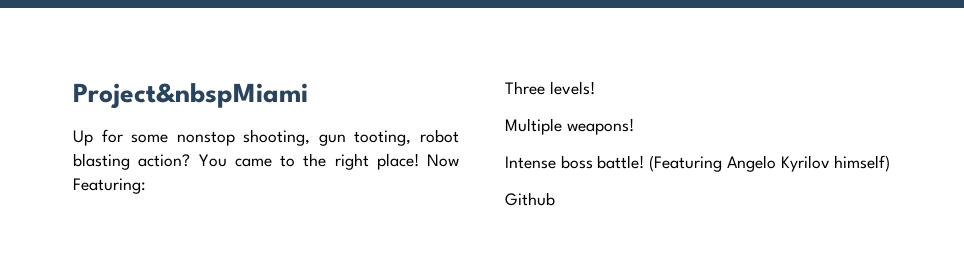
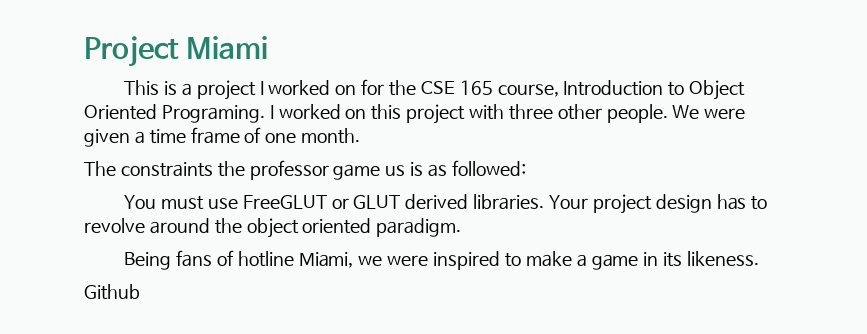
- Project&nbspMiami
- Up for some nonstop shooting, gun tooting, robot blasting action? You came to the right place! Now Featuring:
- Three levels!
- Multiple weapons!
- Intense boss battle! (Featuring Angelo Kyrilov himself)
+ Project Miami
+ This is a project I worked on for the CSE 165 course, Introduction to Object Oriented Programing. I worked on this project with three other people. We were given a time frame of one month.
+ The constraints the professor game us is as followed:
+ You must use FreeGLUT or GLUT derived libraries. Your project design has to revolve around the object oriented paradigm.
+ Being fans of hotline Miami, we were inspired to make a game in its likeness.

